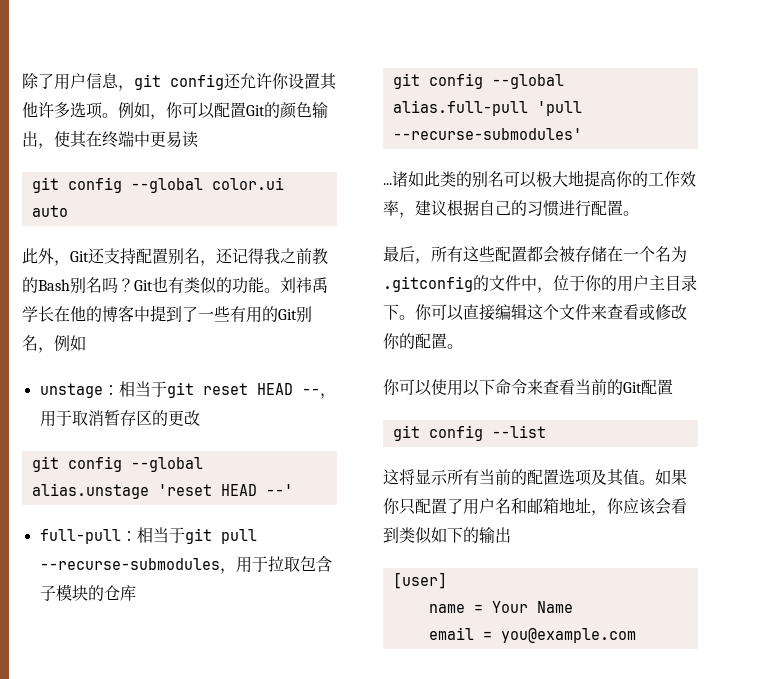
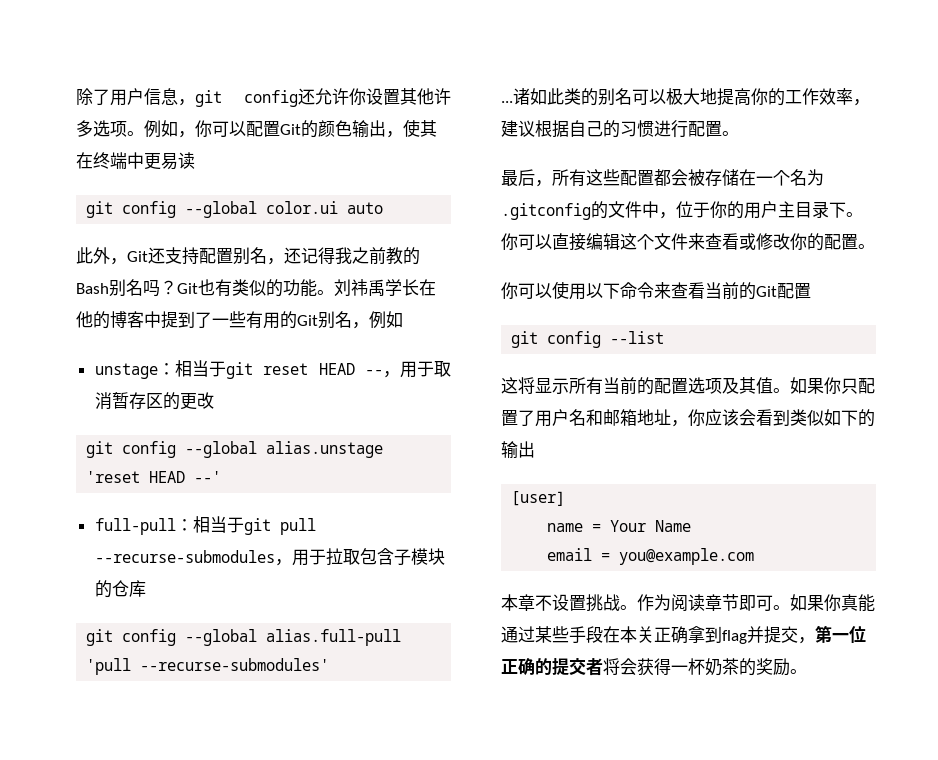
+ 本章不设置挑战。作为阅读章节即可。如果你真能通过某些手段在本关正确拿到flag并提交，第一位正确的提交者将会获得一杯奶茶的奖励。

